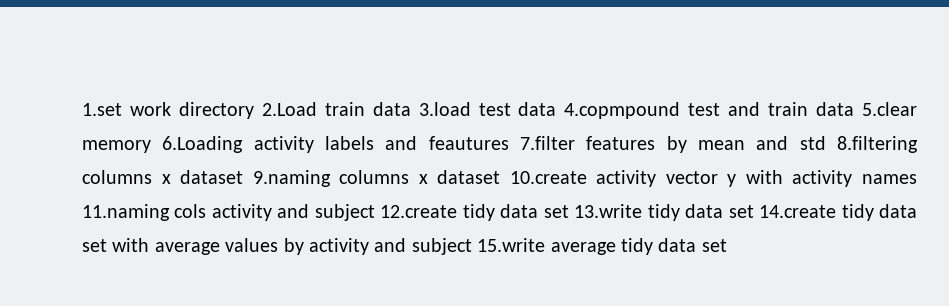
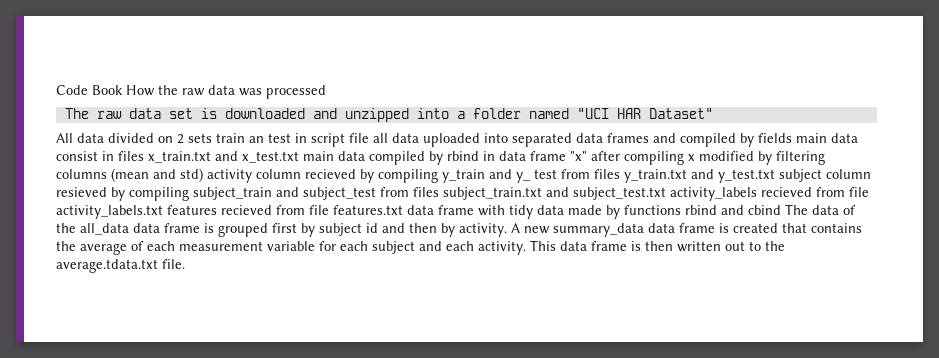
- 1.set work directory 2.Load train data 3.load test data 4.copmpound test and train data 5.clear memory 6.Loading activity labels and feautures 7.filter features by mean and std 8.filtering columns x dataset 9.naming columns x dataset 10.create activity vector y with activity names 11.naming cols activity and subject 12.create tidy data set 13.write tidy data set 14.create tidy data set with average values by activity and subject 15.write average tidy data set
+ Code Book How the raw data was processed
+ The raw data set is downloaded and unzipped into a folder named "UCI HAR Dataset"
+ All data divided on 2 sets train an test in script file all data uploaded into separated data frames and compiled by fields main data consist in files x_train.txt and x_test.txt main data compiled by rbind in data frame "x" after compiling x modified by filtering columns (mean and std) activity column recieved by compiling y_train and y_ test from files y_train.txt and y_test.txt subject column resieved by compiling subject_train and subject_test from files subject_train.txt and subject_test.txt activity_labels recieved from file activity_labels.txt features recieved from file features.txt data frame with tidy data made by functions rbind and cbind The data of the all_data data frame is grouped first by subject id and then by activity. A new summary_data data frame is created that contains the average of each measurement variable for each subject and each activity. This data frame is then written out to the average.tdata.txt file.

